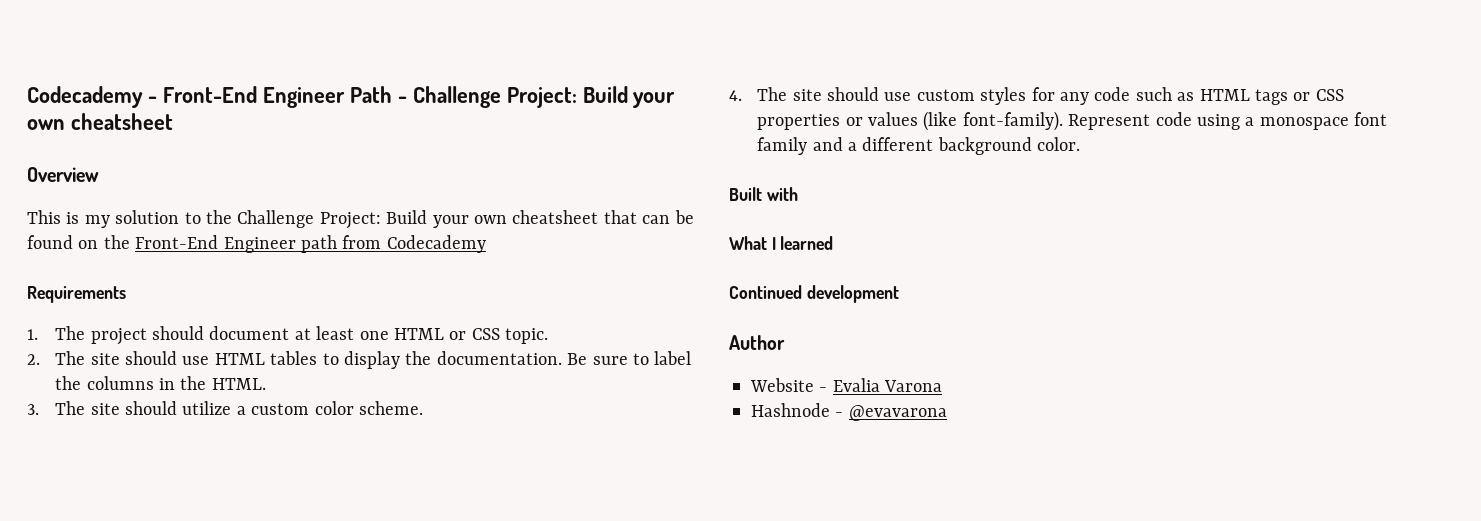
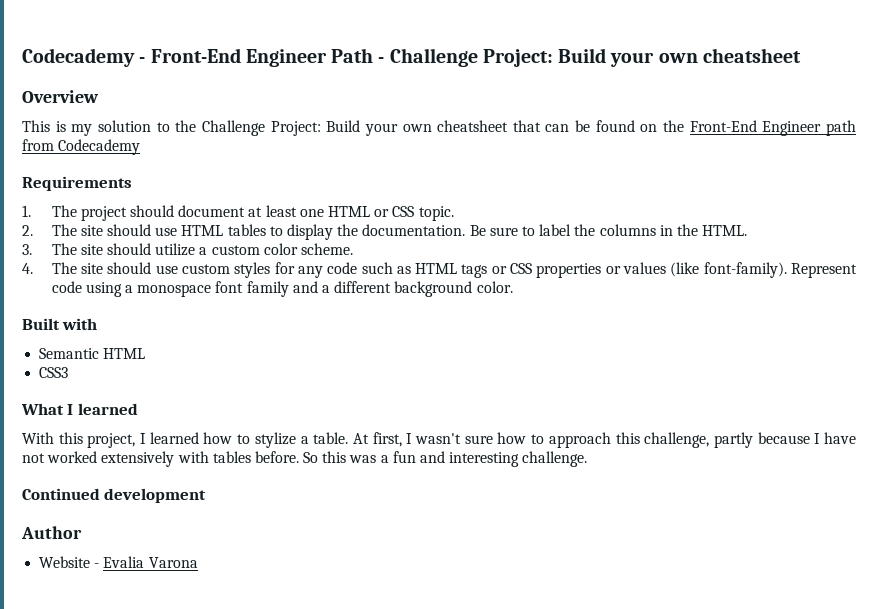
+ Semantic HTML
+ CSS3
+ With this project, I learned how to stylize a table. At first, I wasn't sure how to approach this challenge, partly because I have not worked extensively with tables before. So this was a fun and interesting challenge.
- Hashnode - @evavarona

